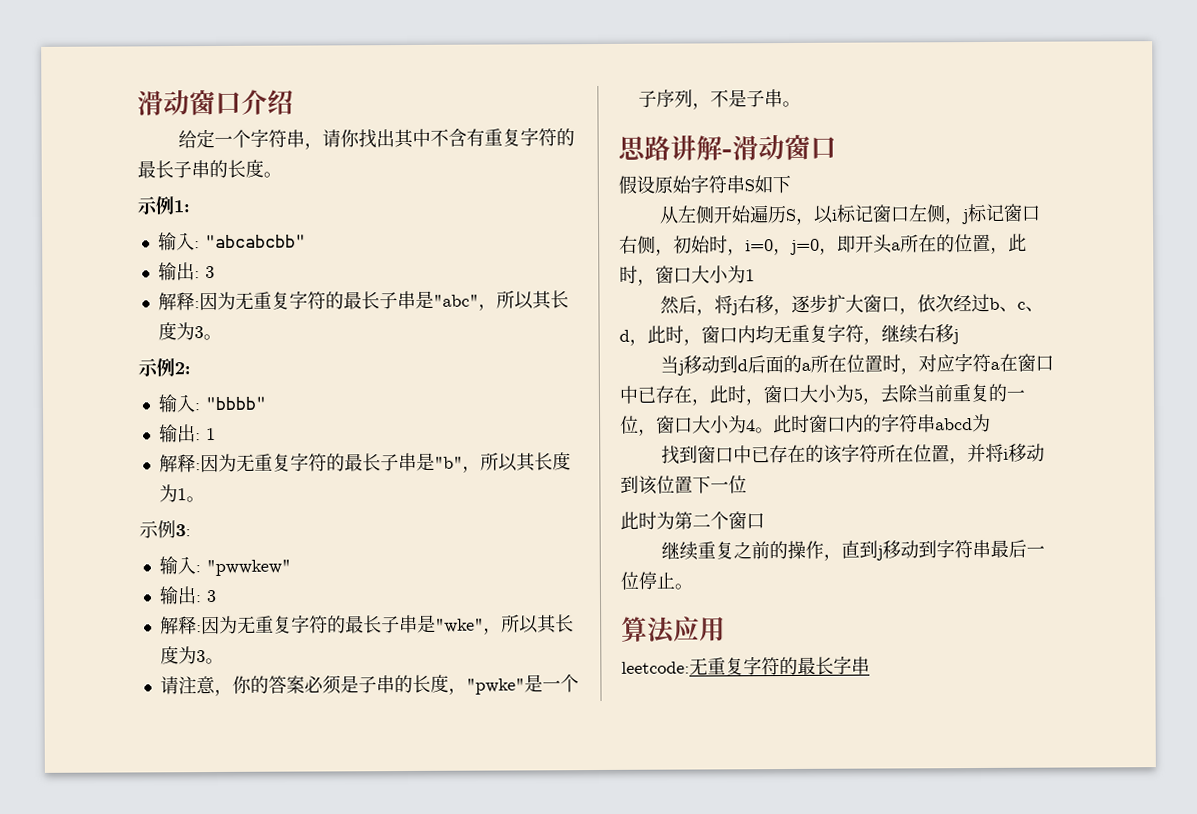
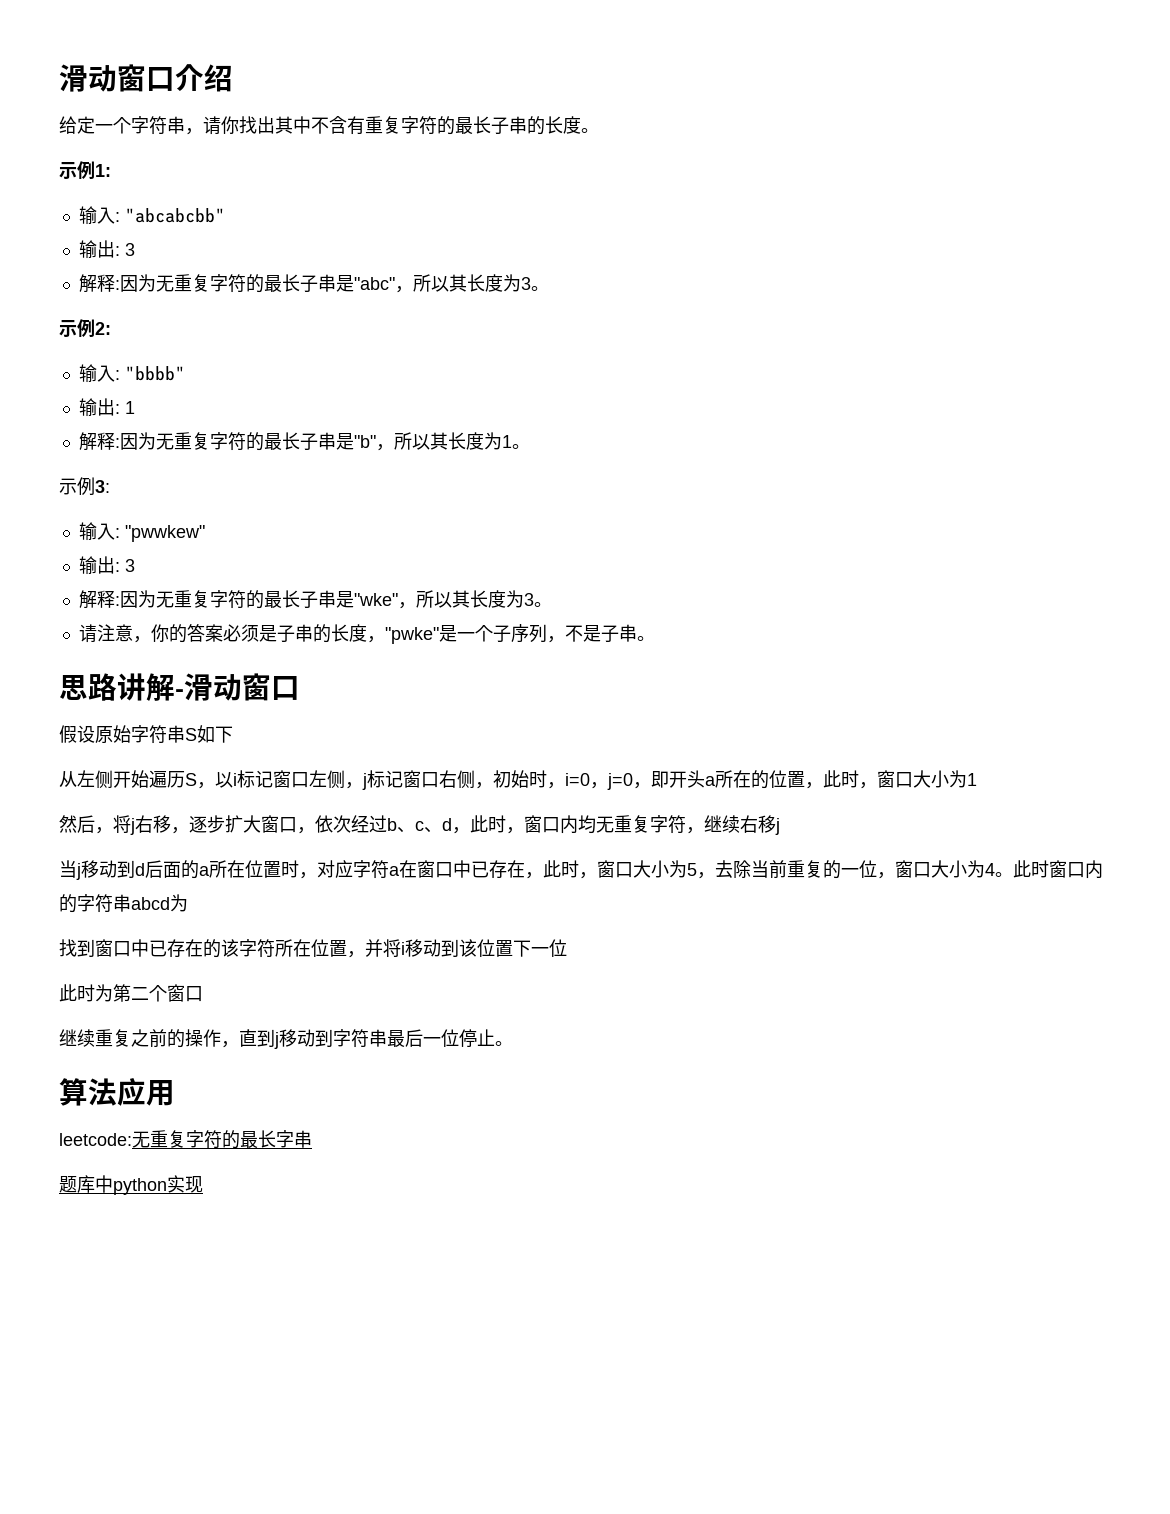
+ 题库中python实现

